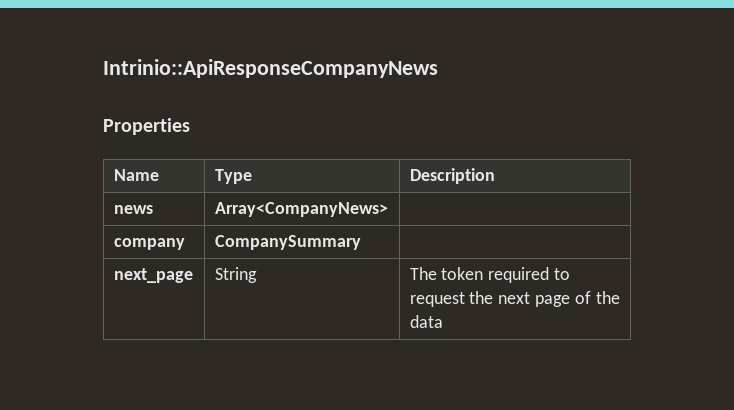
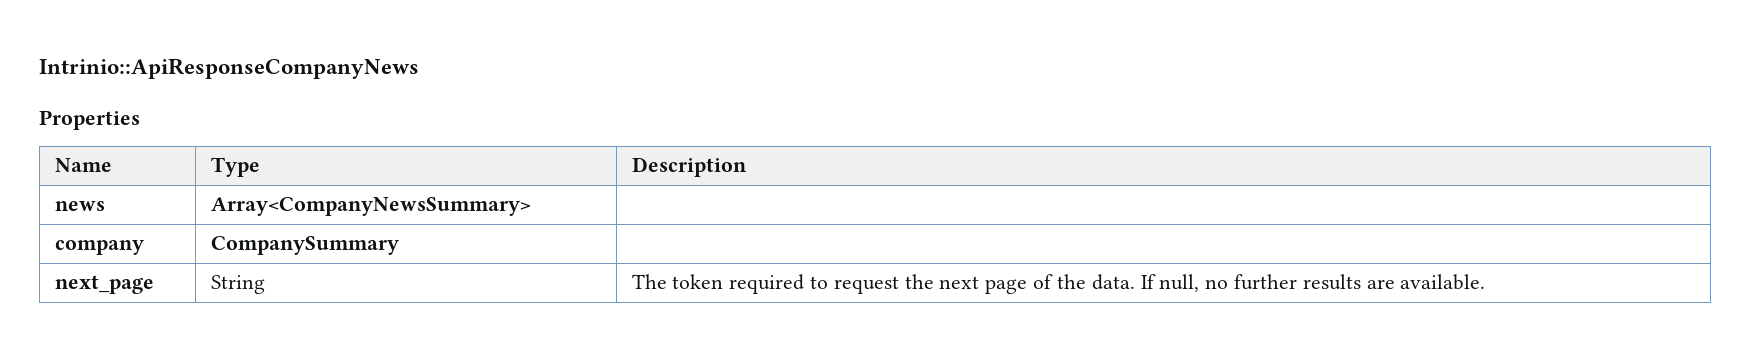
- news | Array<CompanyNews> |
+ news | Array<CompanyNewsSummary> |
- next_page | String | The token required to request the next page of the data
+ next_page | String | The token required to request the next page of the data. If null, no further results are available.

